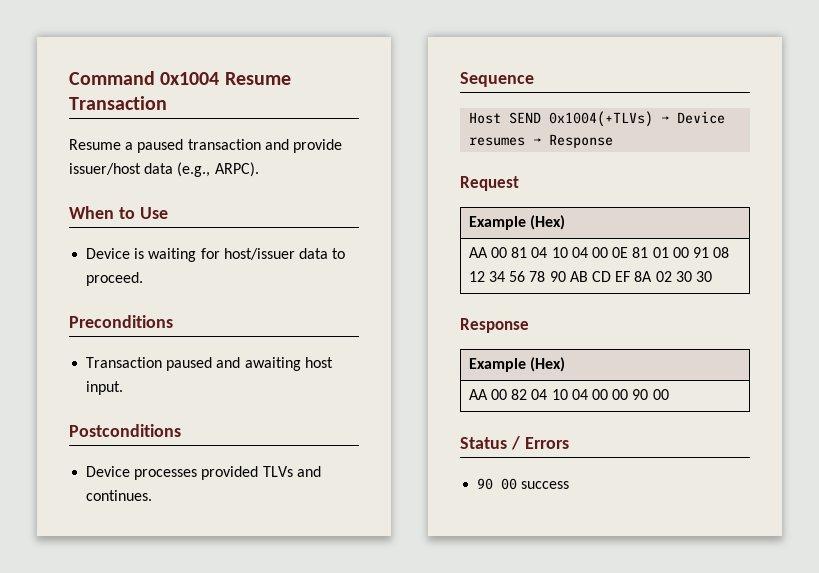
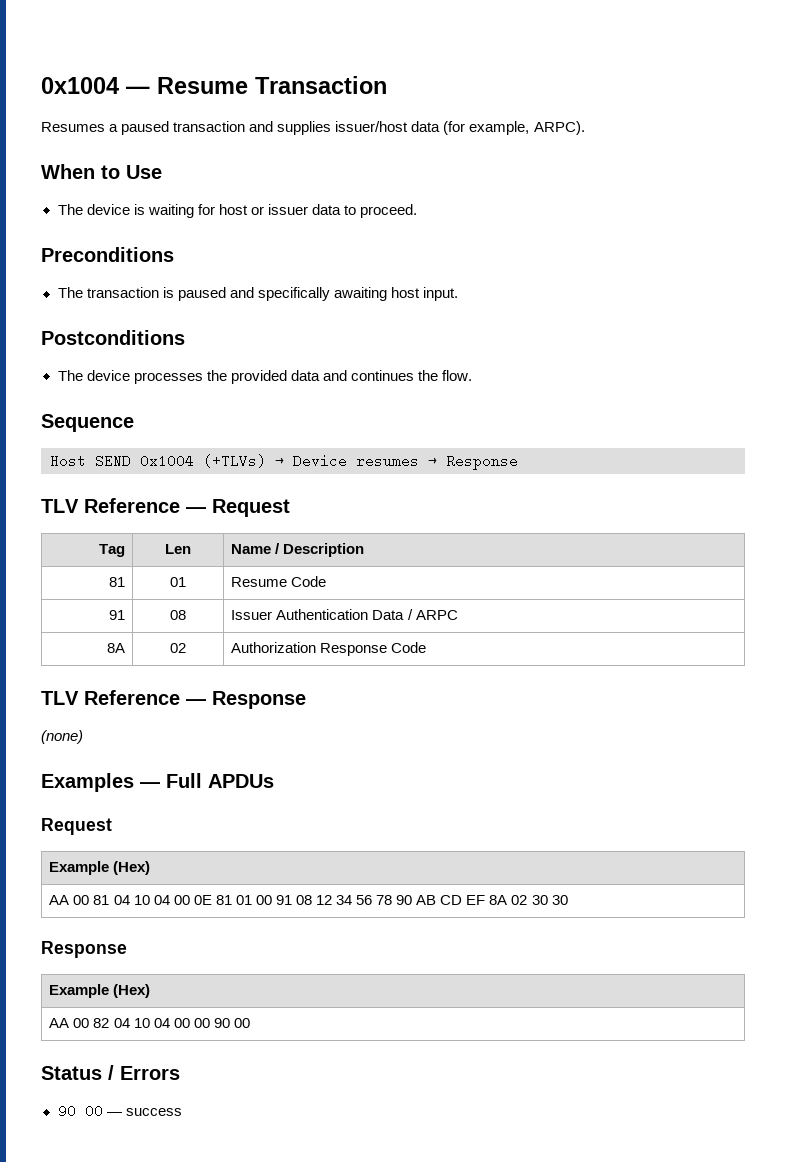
- Command 0x1004 Resume Transaction
+ 0x1004 — Resume Transaction
- Resume a paused transaction and provide issuer/host data (e.g., ARPC).
+ Resumes a paused transaction and supplies issuer/host data (for example, ARPC).
- Device is waiting for host/issuer data to proceed.
+ The device is waiting for host or issuer data to proceed.
- Transaction paused and awaiting host input.
+ The transaction is paused and specifically awaiting host input.
- Device processes provided TLVs and continues.
+ The device processes the provided data and continues the flow.
- Host SEND 0x1004(+TLVs) → Device resumes → Response
+ Host SEND 0x1004 (+TLVs) → Device resumes → Response
+ TLV Reference — Request
+ Tag | Len | Name / Description
+ 81 | 01 | Resume Code
+ 91 | 08 | Issuer Authentication Data / ARPC
+ 8A | 02 | Authorization Response Code
+ TLV Reference — Response
+ (none)
+ Examples — Full APDUs
- 90 00 success
+ 90 00 — success

